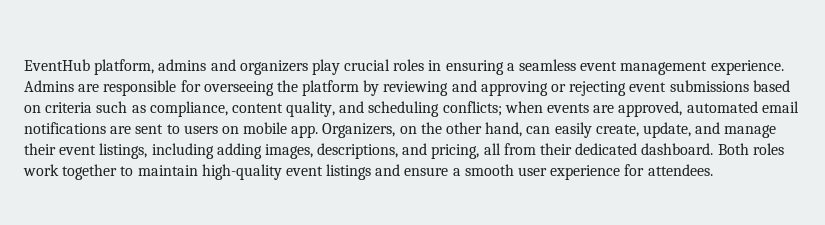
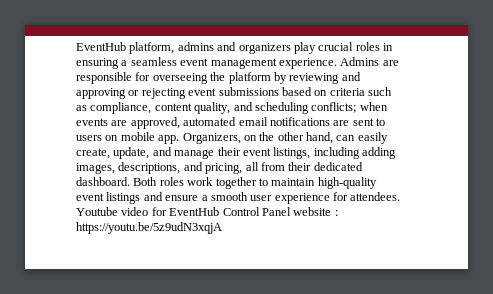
+ Youtube video for EventHub Control Panel website : https://youtu.be/5z9udN3xqjA

